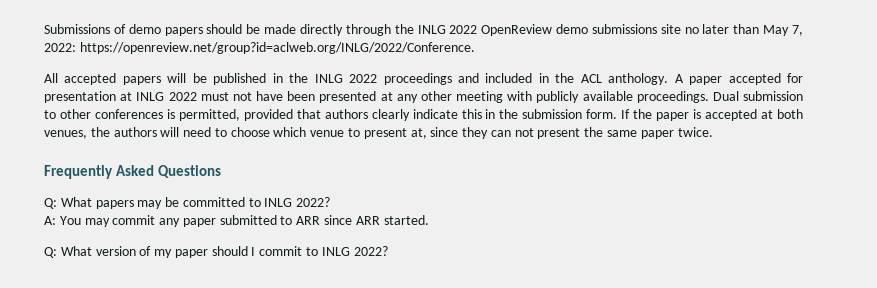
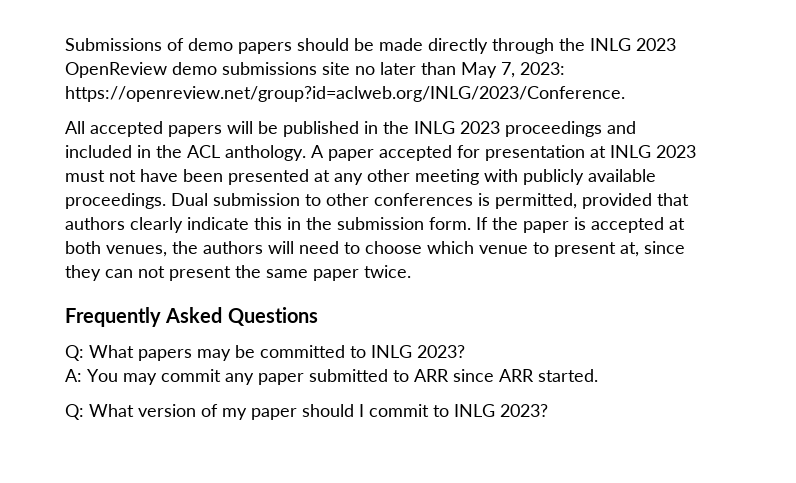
- Submissions of demo papers should be made directly through the INLG 2022 OpenReview demo submissions site no later than May 7, 2022: https://openreview.net/group?id=aclweb.org/INLG/2022/Conference.
+ Submissions of demo papers should be made directly through the INLG 2023 OpenReview demo submissions site no later than May 7, 2023: https://openreview.net/group?id=aclweb.org/INLG/2023/Conference.
- All accepted papers will be published in the INLG 2022 proceedings and included in the ACL anthology.
+ All accepted papers will be published in the INLG 2023 proceedings and included in the ACL anthology.
- A paper accepted for presentation at INLG 2022 must not have been presented at any other meeting with publicly available proceedings.
+ A paper accepted for presentation at INLG 2023 must not have been presented at any other meeting with publicly available proceedings.
- Q: What papers may be committed to INLG 2022?
+ Q: What papers may be committed to INLG 2023?
- Q: What version of my paper should I commit to INLG 2022?
+ Q: What version of my paper should I commit to INLG 2023?

